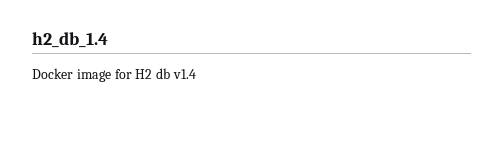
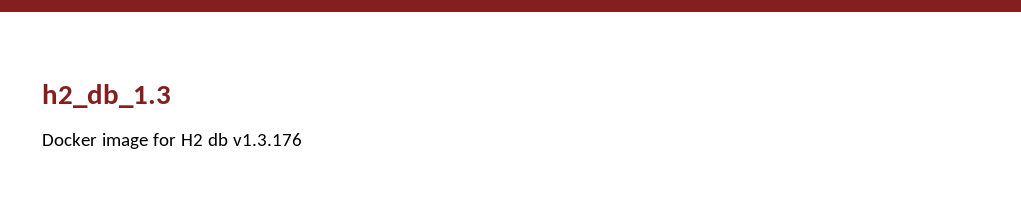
- h2_db_1.4
+ h2_db_1.3
- Docker image for H2 db v1.4
+ Docker image for H2 db v1.3.176

